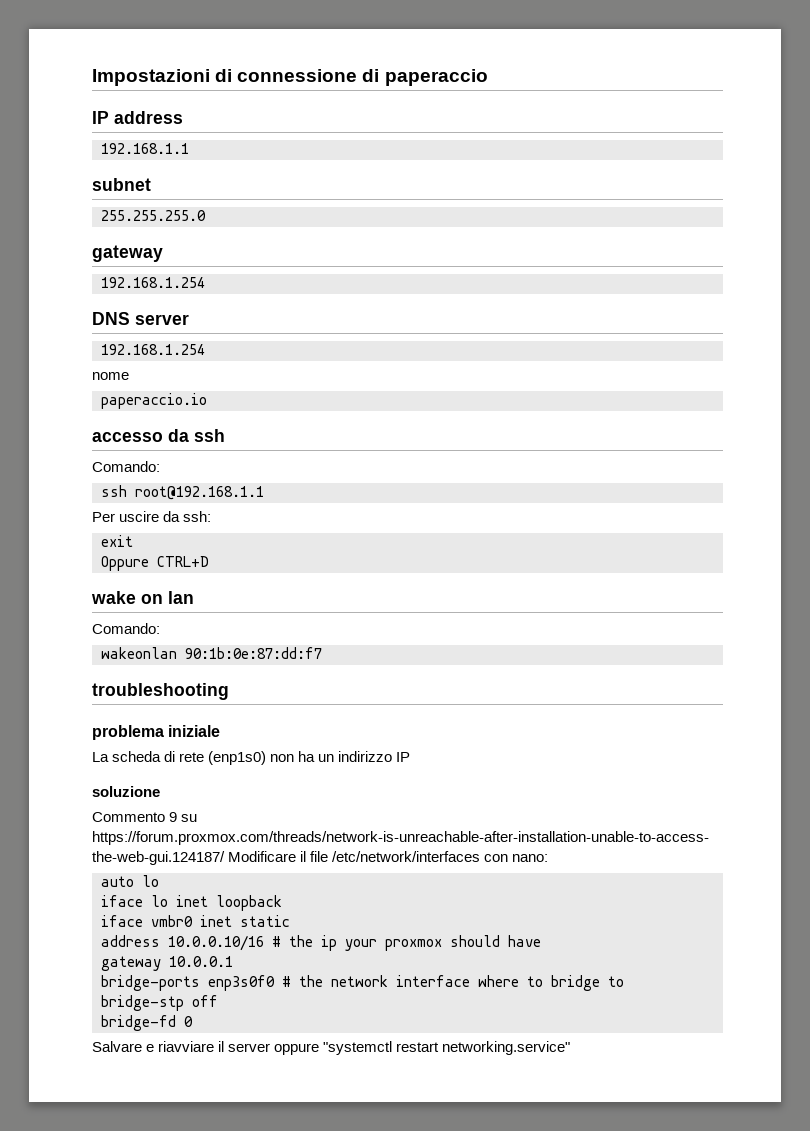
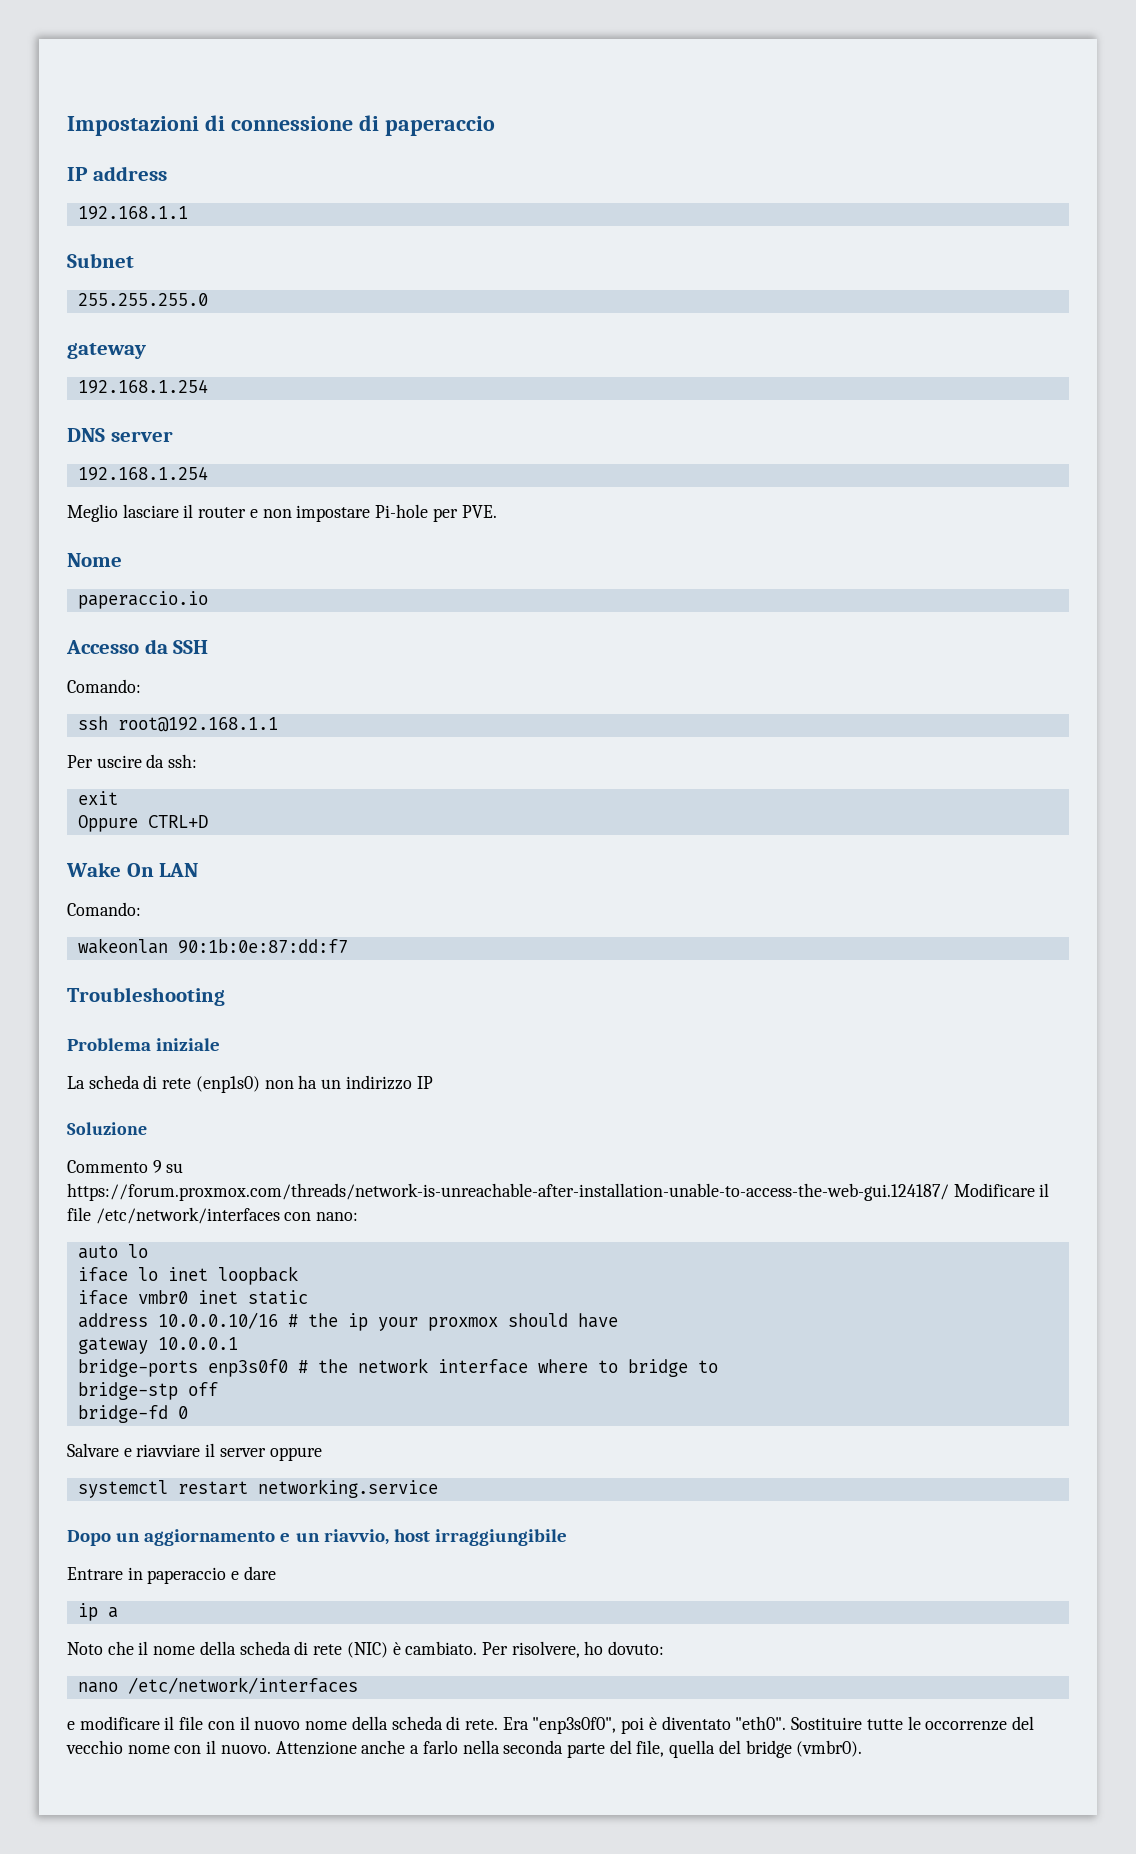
- subnet
+ Subnet
- nome
+ Meglio lasciare il router e non impostare Pi-hole per PVE.
+ Nome
  paperaccio.io
- accesso da ssh
+ Accesso da SSH
- wake on lan
+ Wake On LAN
- troubleshooting
- problema iniziale
+ Troubleshooting
+ Problema iniziale
- soluzione
+ Soluzione
- Salvare e riavviare il server oppure "systemctl restart networking.service"
+ Salvare e riavviare il server oppure
+ systemctl restart networking.service
+ Dopo un aggiornamento e un riavvio, host irraggiungibile
+ Entrare in paperaccio e dare
+ ip a
+ Noto che il nome della scheda di rete (NIC) è cambiato. Per risolvere, ho dovuto:
+ nano /etc/network/interfaces
+ e modificare il file con il nuovo nome della scheda di rete. Era "enp3s0f0", poi è diventato "eth0". Sostituire tutte le occorrenze del vecchio nome con il nuovo. Attenzione anche a farlo nella seconda parte del file, quella del bridge (vmbr0).

